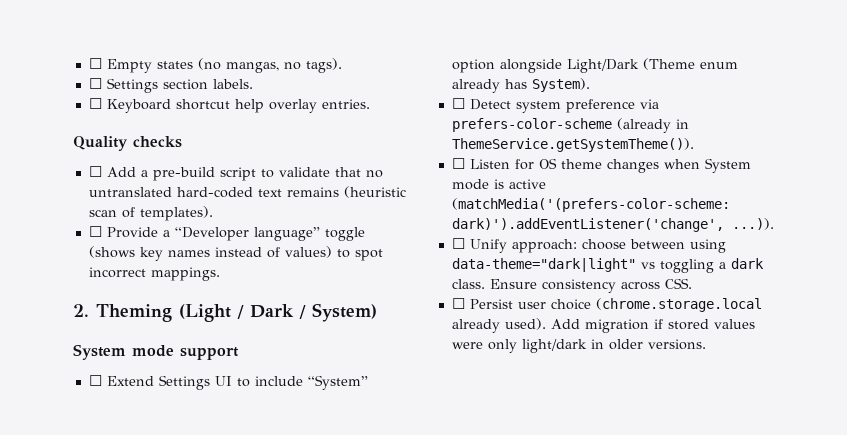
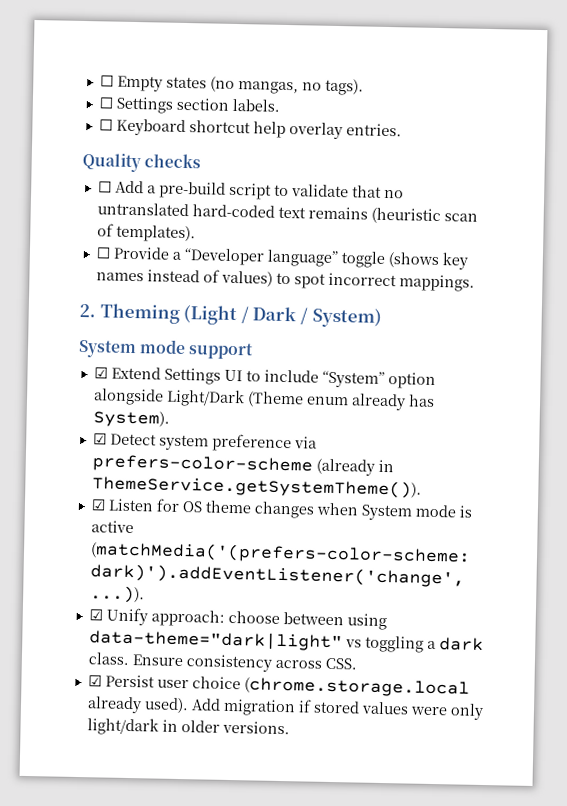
- ☐ Extend Settings UI to include “System” option alongside Light/Dark (Theme enum already has System).
+ ☑ Extend Settings UI to include “System” option alongside Light/Dark (Theme enum already has System).
- ☐ Detect system preference via prefers-color-scheme (already in ThemeService.getSystemTheme()).
+ ☑ Detect system preference via prefers-color-scheme (already in ThemeService.getSystemTheme()).
- ☐ Listen for OS theme changes when System mode is active (matchMedia('(prefers-color-scheme: dark)').addEventListener('change', ...)).
+ ☑ Listen for OS theme changes when System mode is active (matchMedia('(prefers-color-scheme: dark)').addEventListener('change', ...)).
- ☐ Unify approach: choose between using data-theme="dark|light" vs toggling a dark class.
+ ☑ Unify approach: choose between using data-theme="dark|light" vs toggling a dark class.
- ☐ Persist user choice (chrome.storage.local already used).
+ ☑ Persist user choice (chrome.storage.local already used).

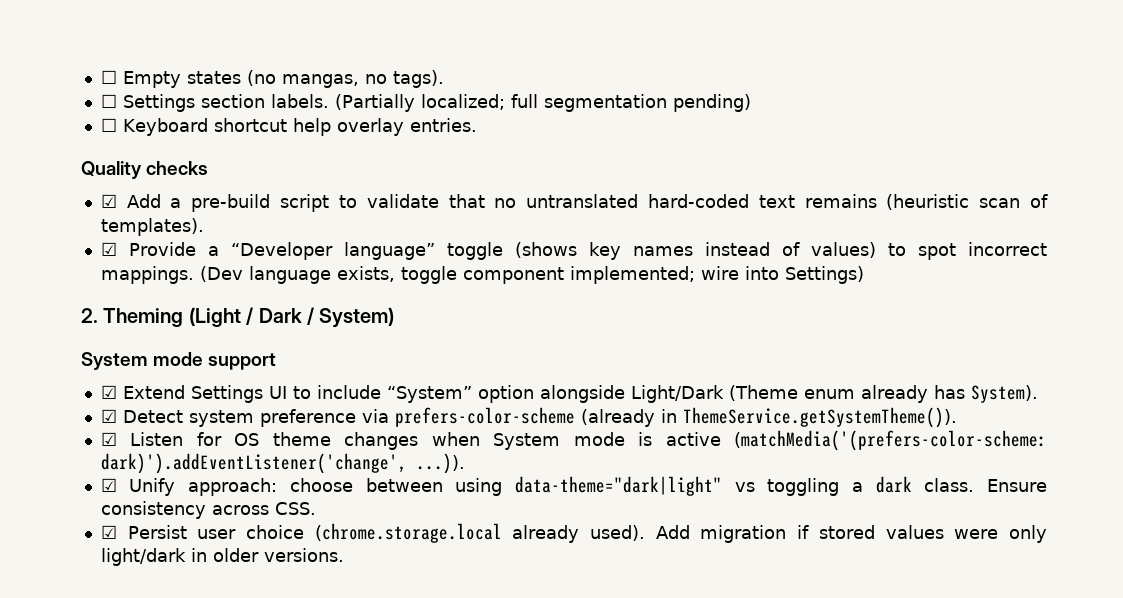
+ (Partially localized; full segmentation pending)
- ☐ Add a pre-build script to validate that no untranslated hard-coded text remains (heuristic scan of templates).
+ ☑ Add a pre-build script to validate that no untranslated hard-coded text remains (heuristic scan of templates).
- ☐ Provide a “Developer language” toggle (shows key names instead of values) to spot incorrect mappings.
+ ☑ Provide a “Developer language” toggle (shows key names instead of values) to spot incorrect mappings. (Dev language exists, toggle component implemented; wire into Settings)

